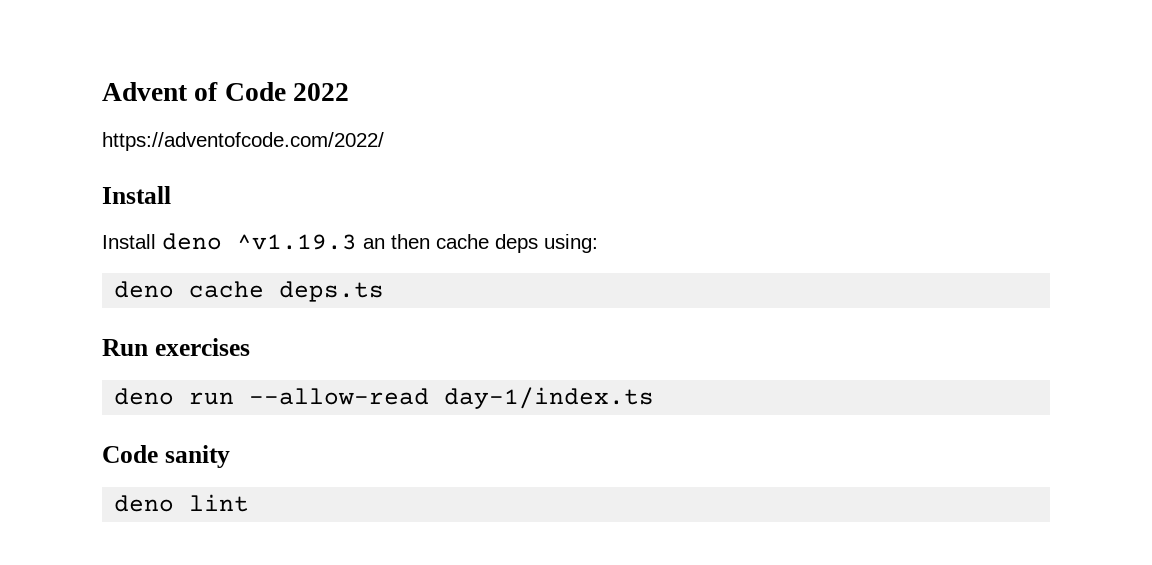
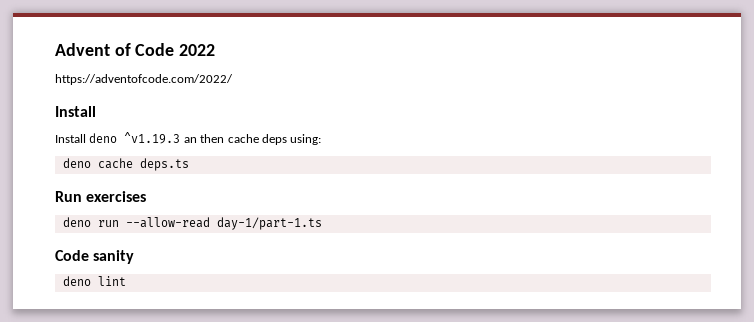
- deno run --allow-read day-1/index.ts
+ deno run --allow-read day-1/part-1.ts

